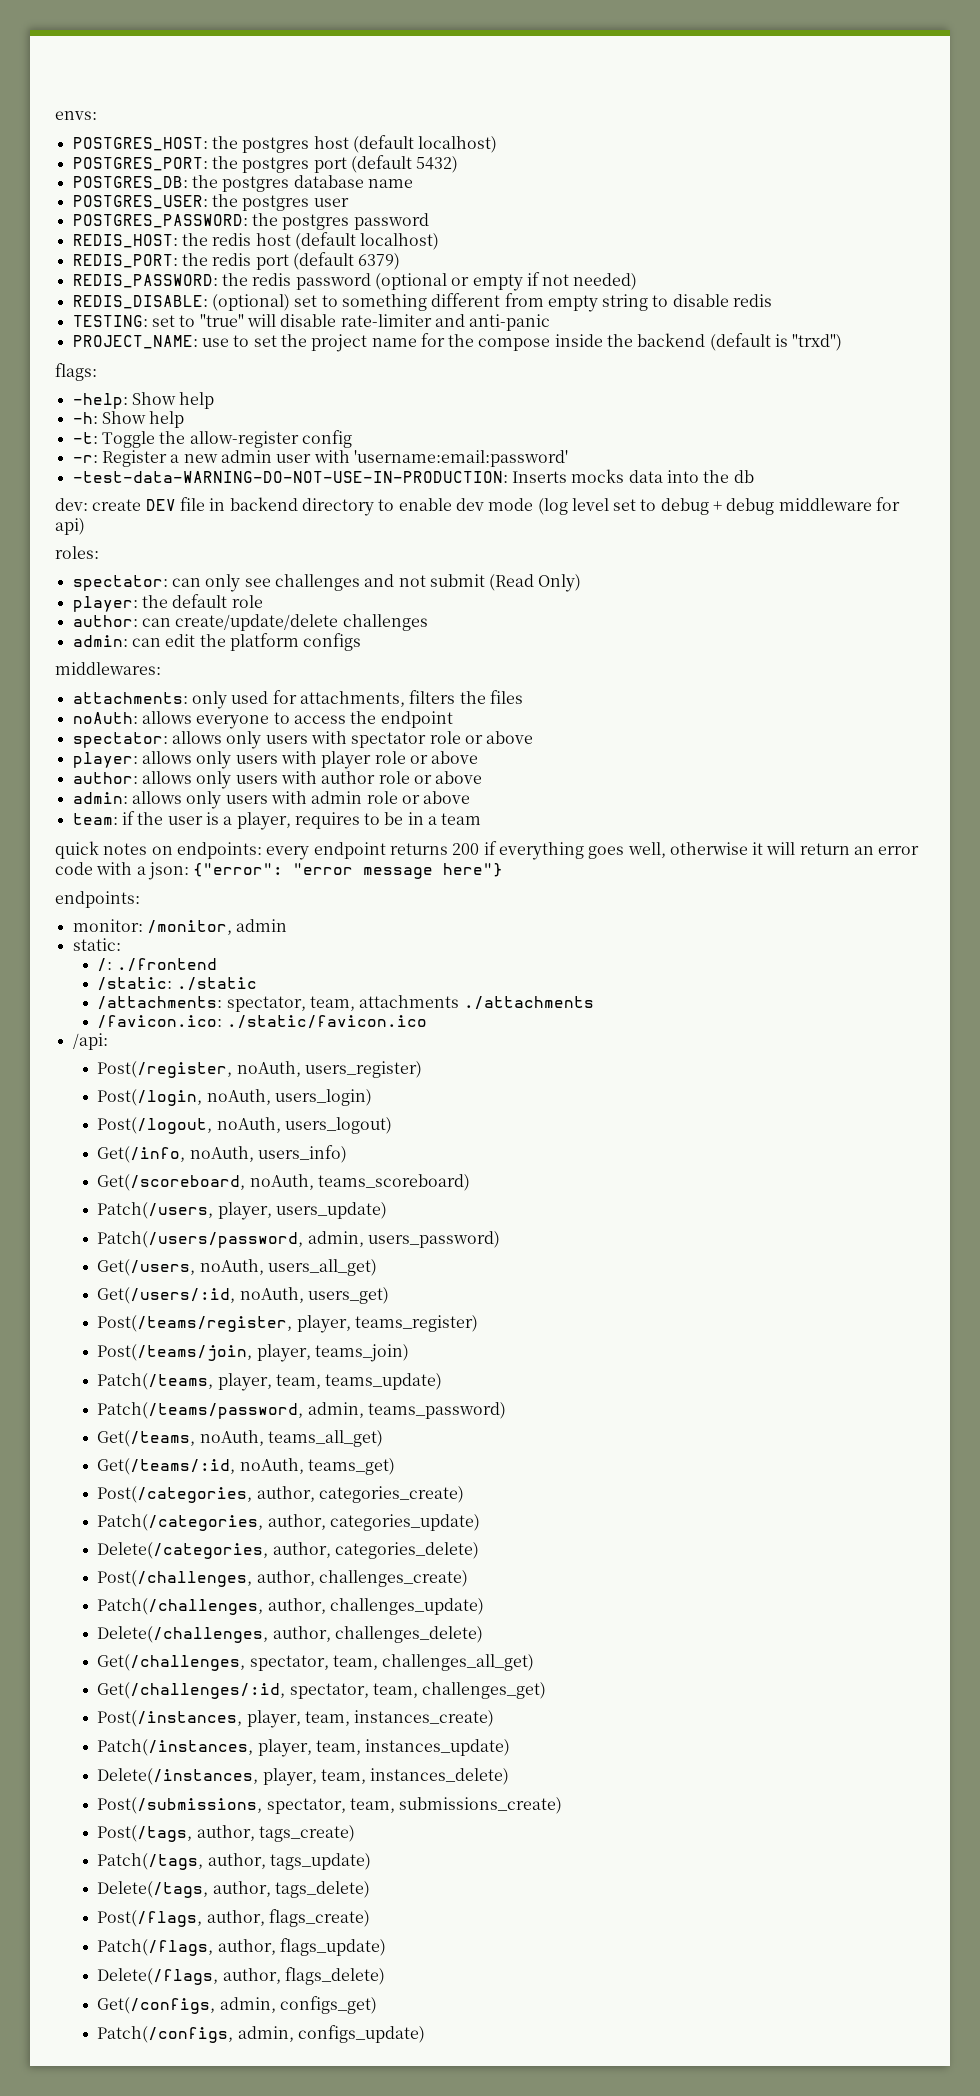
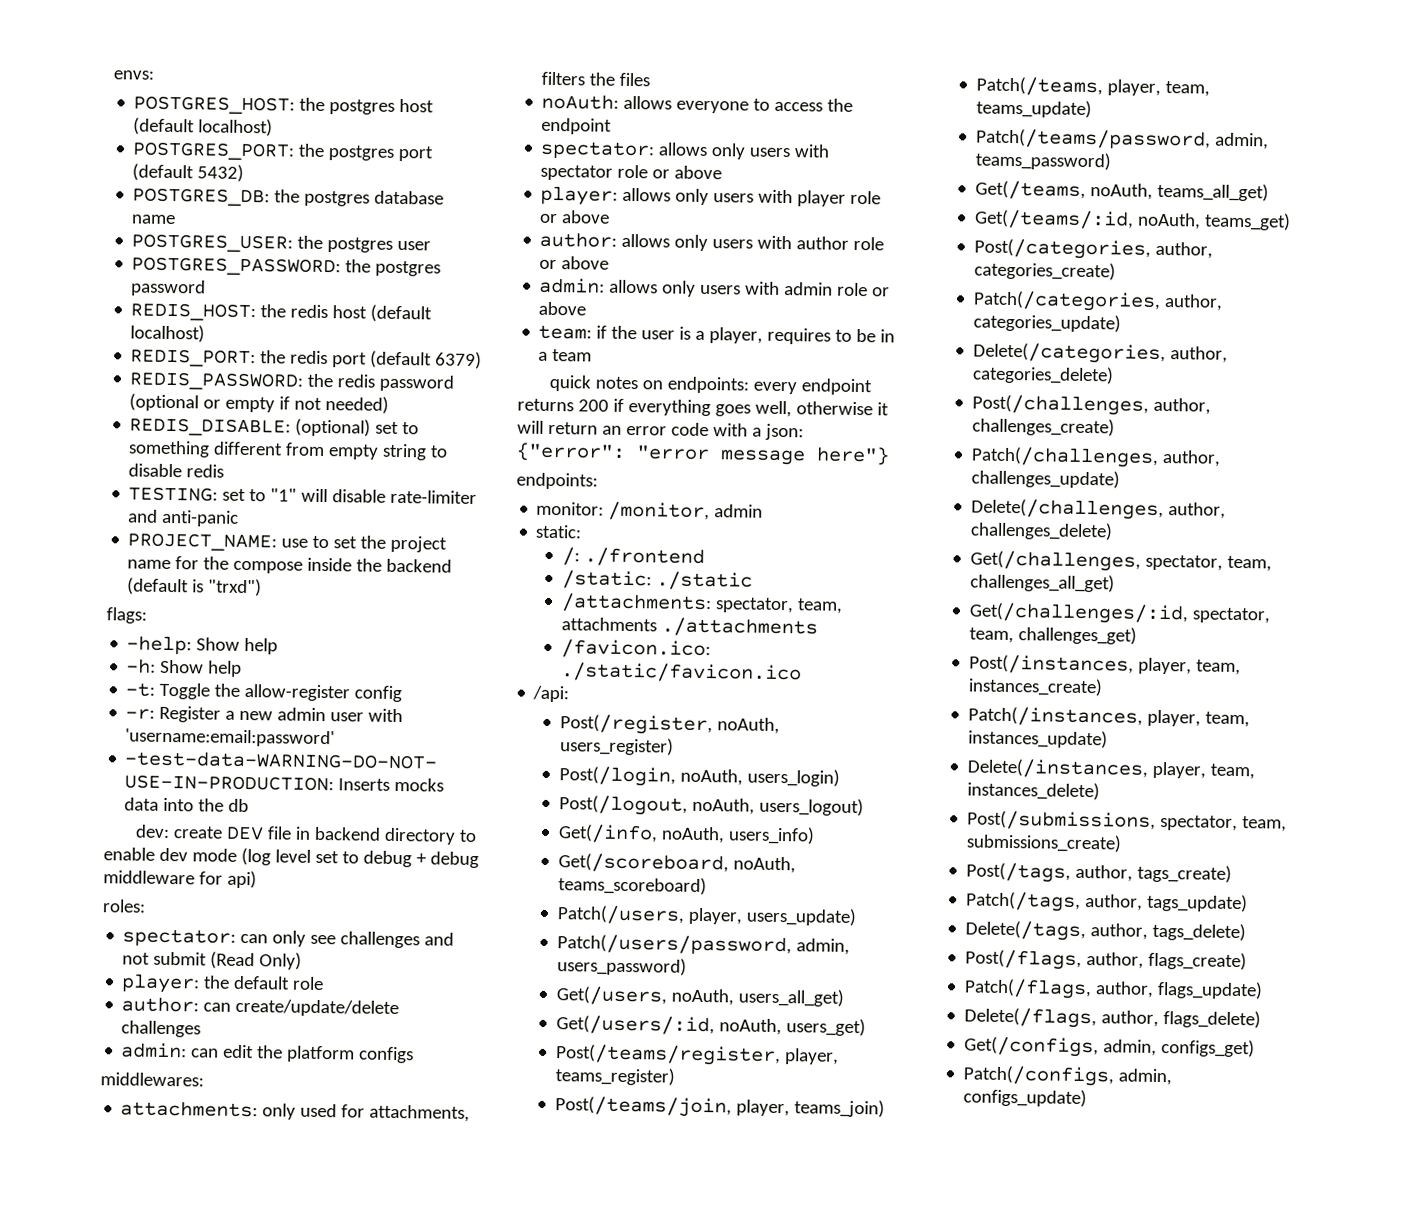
- TESTING: set to "true" will disable rate-limiter and anti-panic
+ TESTING: set to "1" will disable rate-limiter and anti-panic

